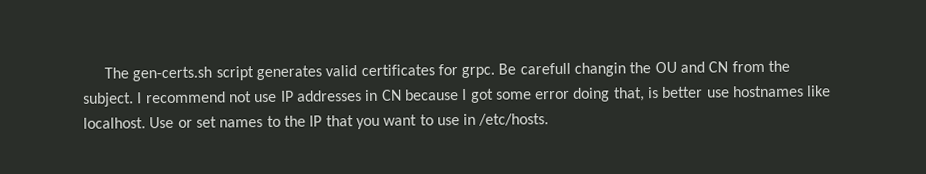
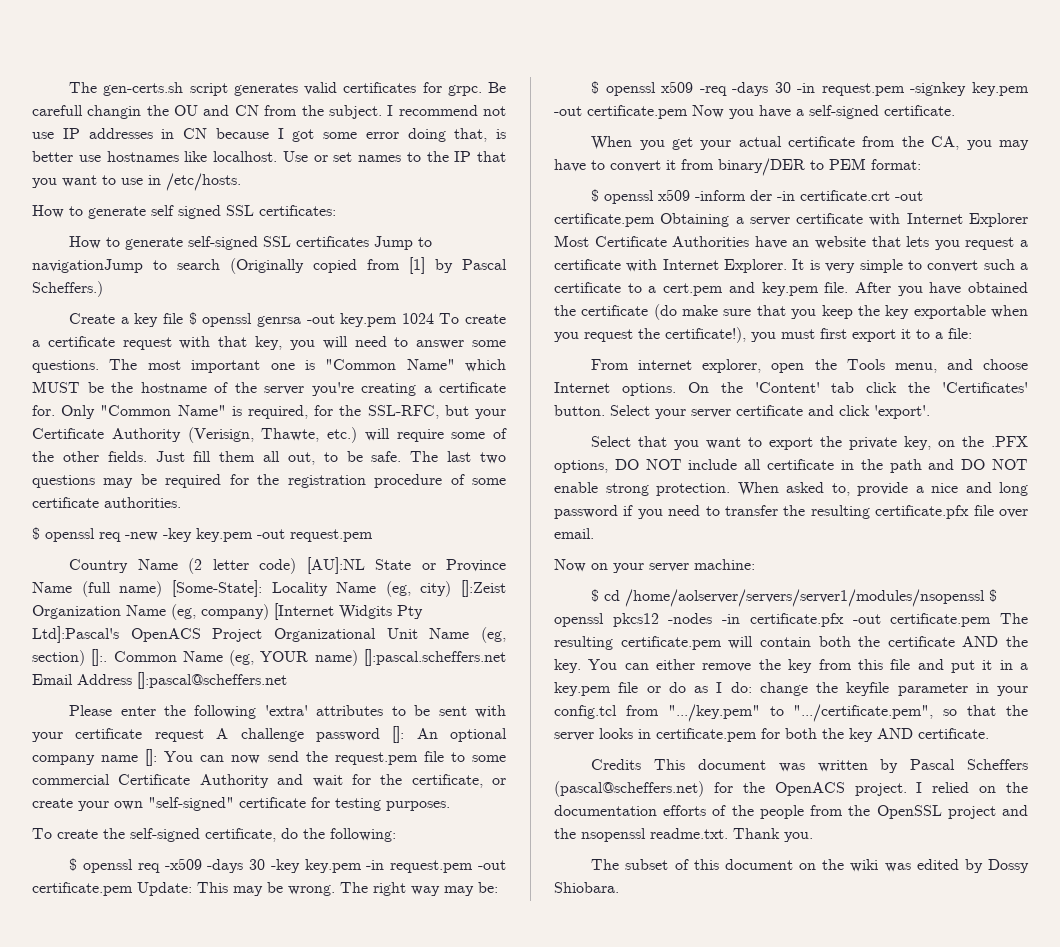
+ How to generate self signed SSL certificates:
+ How to generate self-signed SSL certificates Jump to navigationJump to search (Originally copied from [1] by Pascal Scheffers.)
+ Create a key file $ openssl genrsa -out key.pem 1024 To create a certificate request with that key, you will need to answer some questions. The most important one is "Common Name" which MUST be the hostname of the server you're creating a certificate for. Only "Common Name" is required, for the SSL-RFC, but your Certificate Authority (Verisign, Thawte, etc.) will require some of the other fields. Just fill them all out, to be safe. The last two questions may be required for the registration procedure of some certificate authorities.
+ $ openssl req -new -key key.pem -out request.pem
+ Country Name (2 letter code) [AU]:NL State or Province Name (full name) [Some-State]: Locality Name (eg, city) []:Zeist Organization Name (eg, company) [Internet Widgits Pty Ltd]:Pascal's OpenACS Project Organizational Unit Name (eg, section) []:. Common Name (eg, YOUR name) []:pascal.scheffers.net Email Address []:pascal@scheffers.net
+ Please enter the following 'extra' attributes to be sent with your certificate request A challenge password []: An optional company name []: You can now send the request.pem file to some commercial Certificate Authority and wait for the certificate, or create your own "self-signed" certificate for testing purposes.
+ To create the self-signed certificate, do the following:
+ $ openssl req -x509 -days 30 -key key.pem -in request.pem -out certificate.pem Update: This may be wrong. The right way may be:
+ $ openssl x509 -req -days 30 -in request.pem -signkey key.pem -out certificate.pem Now you have a self-signed certificate.
+ When you get your actual certificate from the CA, you may have to convert it from binary/DER to PEM format:
+ $ openssl x509 -inform der -in certificate.crt -out certificate.pem Obtaining a server certificate with Internet Explorer Most Certificate Authorities have an website that lets you request a certificate with Internet Explorer. It is very simple to convert such a certificate to a cert.pem and key.pem file. After you have obtained the certificate (do make sure that you keep the key exportable when you request the certificate!), you must first export it to a file:
+ From internet explorer, open the Tools menu, and choose Internet options. On the 'Content' tab click the 'Certificates' button. Select your server certificate and click 'export'.
+ Select that you want to export the private key, on the .PFX options, DO NOT include all certificate in the path and DO NOT enable strong protection. When asked to, provide a nice and long password if you need to transfer the resulting certificate.pfx file over email.
+ Now on your server machine:
+ $ cd /home/aolserver/servers/server1/modules/nsopenssl $ openssl pkcs12 -nodes -in certificate.pfx -out certificate.pem The resulting certificate.pem will contain both the certificate AND the key. You can either remove the key from this file and put it in a key.pem file or do as I do: change the keyfile parameter in your config.tcl from ".../key.pem" to ".../certificate.pem", so that the server looks in certificate.pem for both the key AND certificate.
+ Credits This document was written by Pascal Scheffers (pascal@scheffers.net) for the OpenACS project. I relied on the documentation efforts of the people from the OpenSSL project and the nsopenssl readme.txt. Thank you.
+ The subset of this document on the wiki was edited by Dossy Shiobara.

